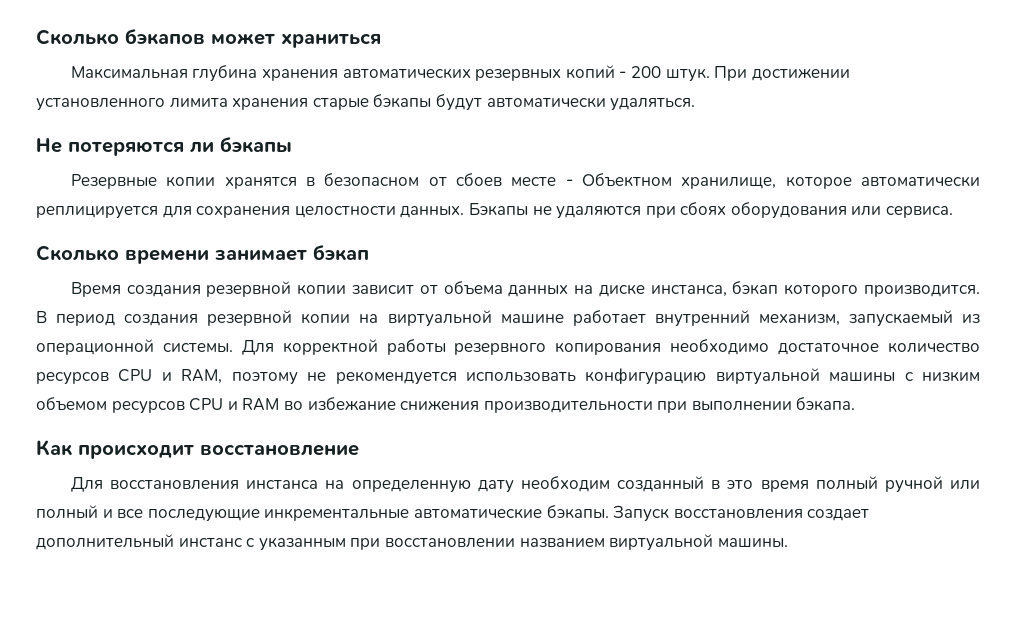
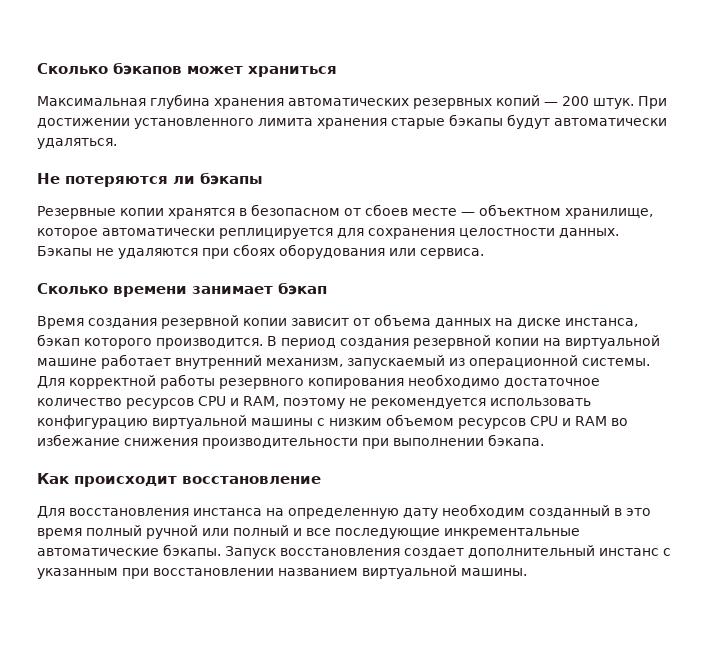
- Максимальная глубина хранения автоматических резервных копий - 200 штук.
+ Максимальная глубина хранения автоматических резервных копий — 200 штук.
- Резервные копии хранятся в безопасном от сбоев месте - Объектном хранилище, которое автоматически реплицируется для сохранения целостности данных.
+ Резервные копии хранятся в безопасном от сбоев месте — объектном хранилище, которое автоматически реплицируется для сохранения целостности данных.

